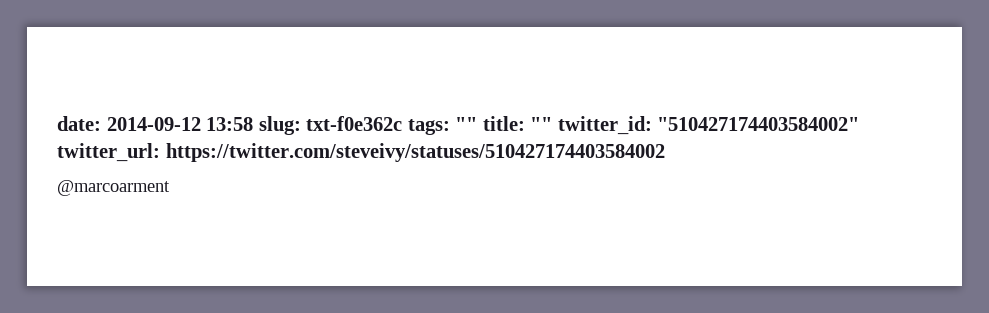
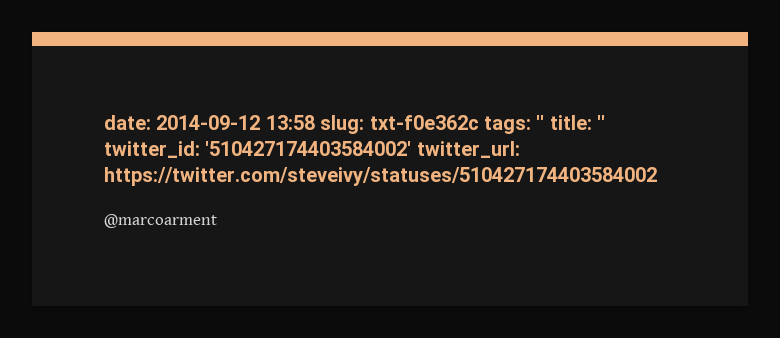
- date: 2014-09-12 13:58 slug: txt-f0e362c tags: "" title: "" twitter_id: "510427174403584002" twitter_url: https://twitter.com/steveivy/statuses/510427174403584002
+ date: 2014-09-12 13:58 slug: txt-f0e362c tags: '' title: '' twitter_id: '510427174403584002' twitter_url: https://twitter.com/steveivy/statuses/510427174403584002

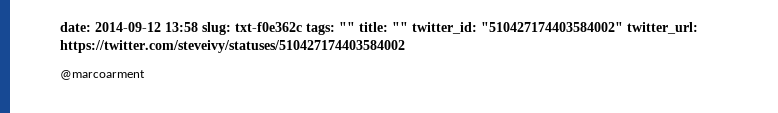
- date: 2014-09-12 13:58 slug: txt-f0e362c tags: '' title: '' twitter_id: '510427174403584002' twitter_url: https://twitter.com/steveivy/statuses/510427174403584002
+ date: 2014-09-12 13:58 slug: txt-f0e362c tags: "" title: "" twitter_id: "510427174403584002" twitter_url: https://twitter.com/steveivy/statuses/510427174403584002

